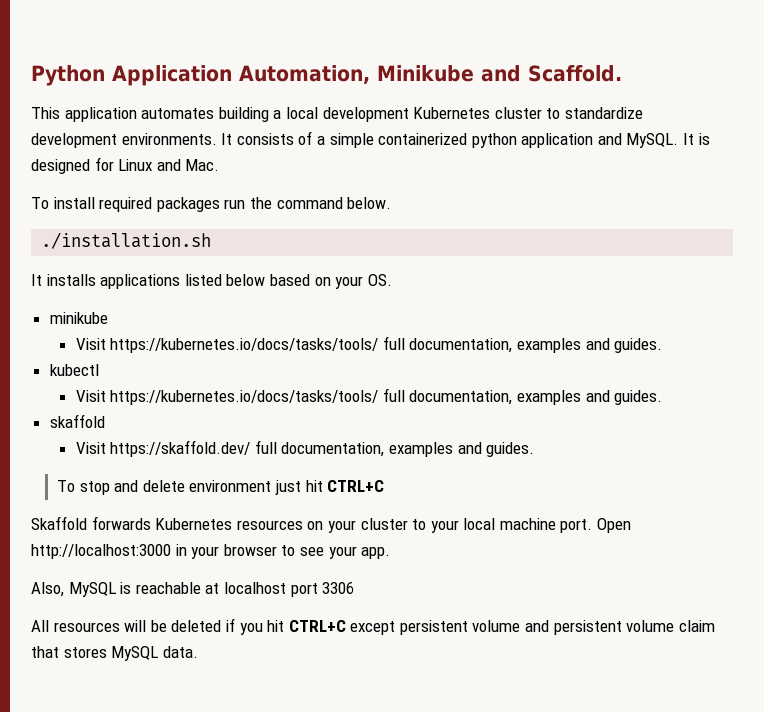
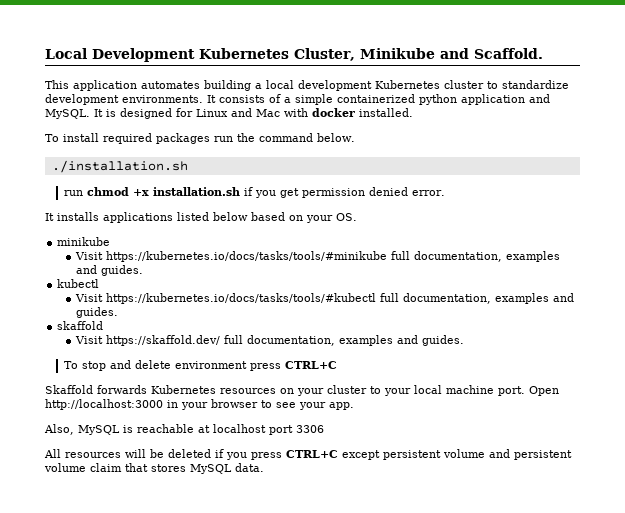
- Python Application Automation, Minikube and Scaffold.
+ Local Development Kubernetes Cluster, Minikube and Scaffold.
- It is designed for Linux and Mac.
+ It is designed for Linux and Mac with docker installed.
+ run chmod +x installation.sh if you get permission denied error.
  minikube
- Visit https://kubernetes.io/docs/tasks/tools/ full documentation, examples and guides.
+ Visit https://kubernetes.io/docs/tasks/tools/#minikube full documentation, examples and guides.
  kubectl
- Visit https://kubernetes.io/docs/tasks/tools/ full documentation, examples and guides.
+ Visit https://kubernetes.io/docs/tasks/tools/#kubectl full documentation, examples and guides.
- To stop and delete environment just hit CTRL+C
+ To stop and delete environment press CTRL+C
- All resources will be deleted if you hit CTRL+C except persistent volume and persistent volume claim that stores MySQL data.
+ All resources will be deleted if you press CTRL+C except persistent volume and persistent volume claim that stores MySQL data.

